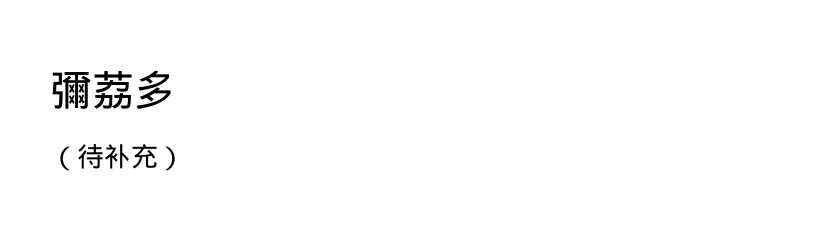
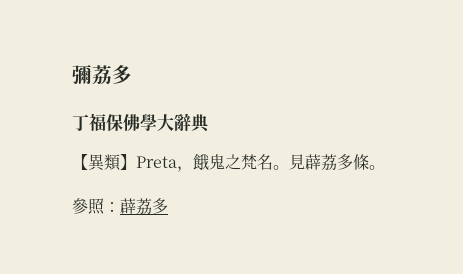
- （待补充）
+ 丁福保佛學大辭典
+ 【異類】Preta，餓鬼之梵名。見薜荔多條。
+ 參照：薜荔多

